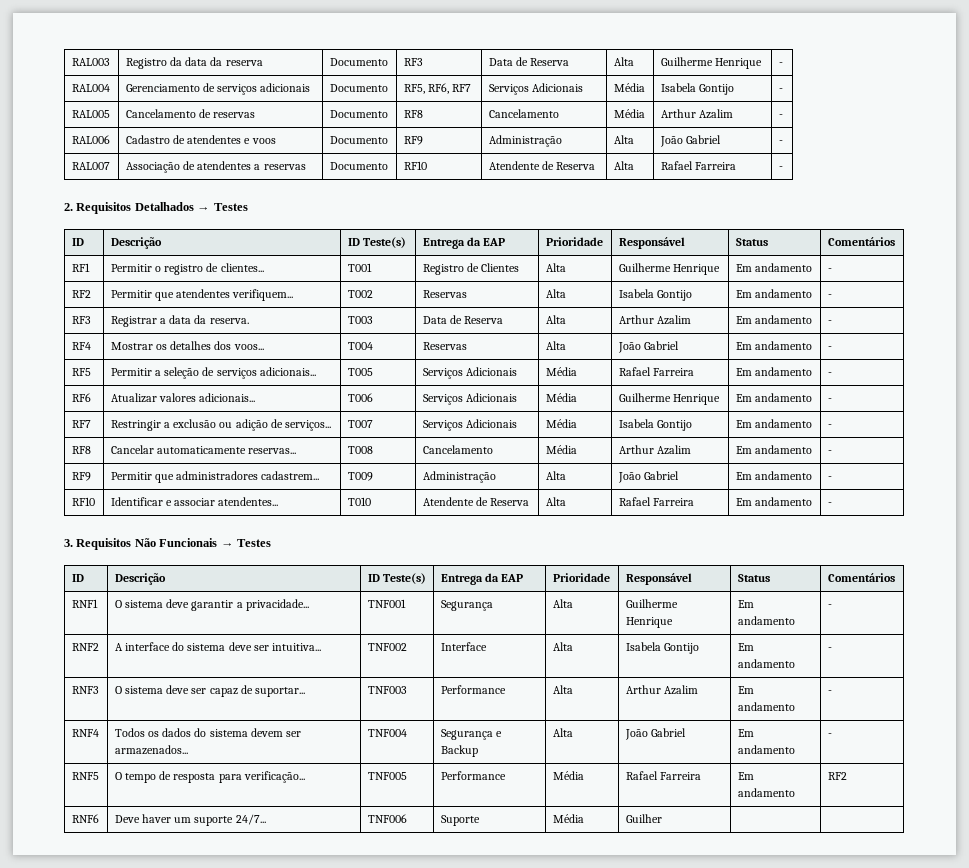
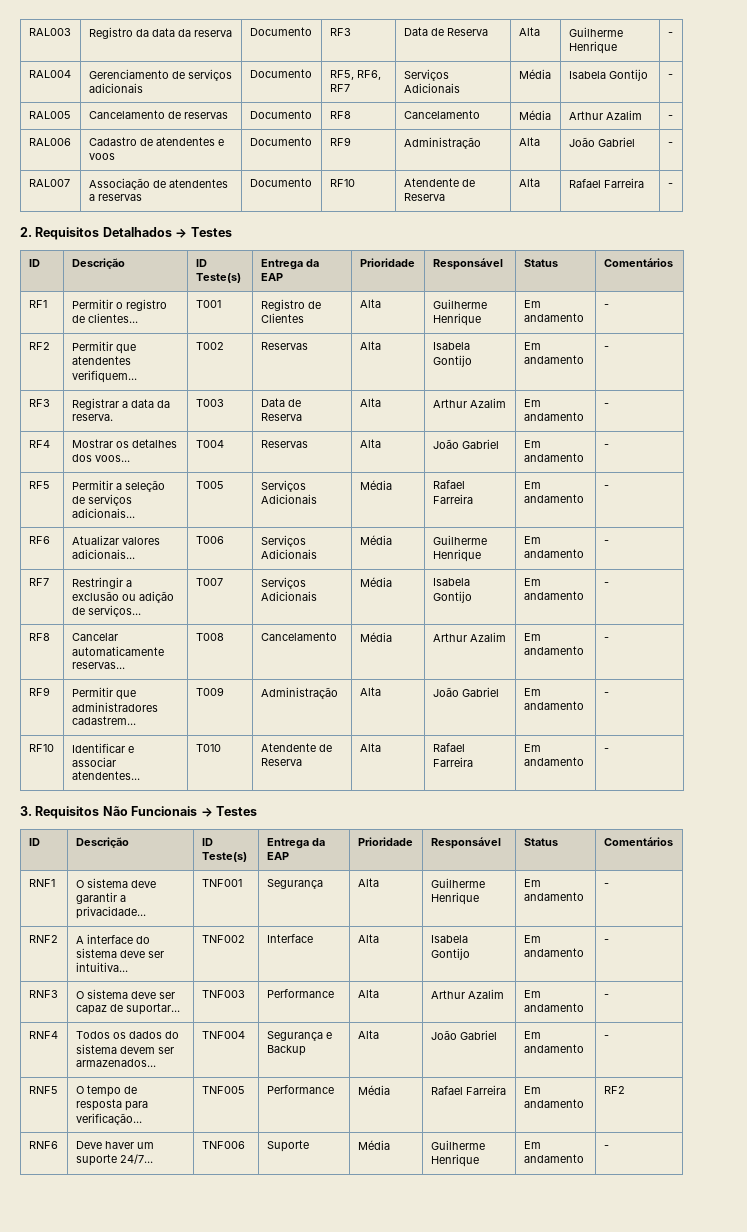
- RNF6 | Deve haver um suporte 24/7... | TNF006 | Suporte | Média | Guilher | |
+ RNF6 | Deve haver um suporte 24/7... | TNF006 | Suporte | Média | Guilherme Henrique | Em andamento | -

